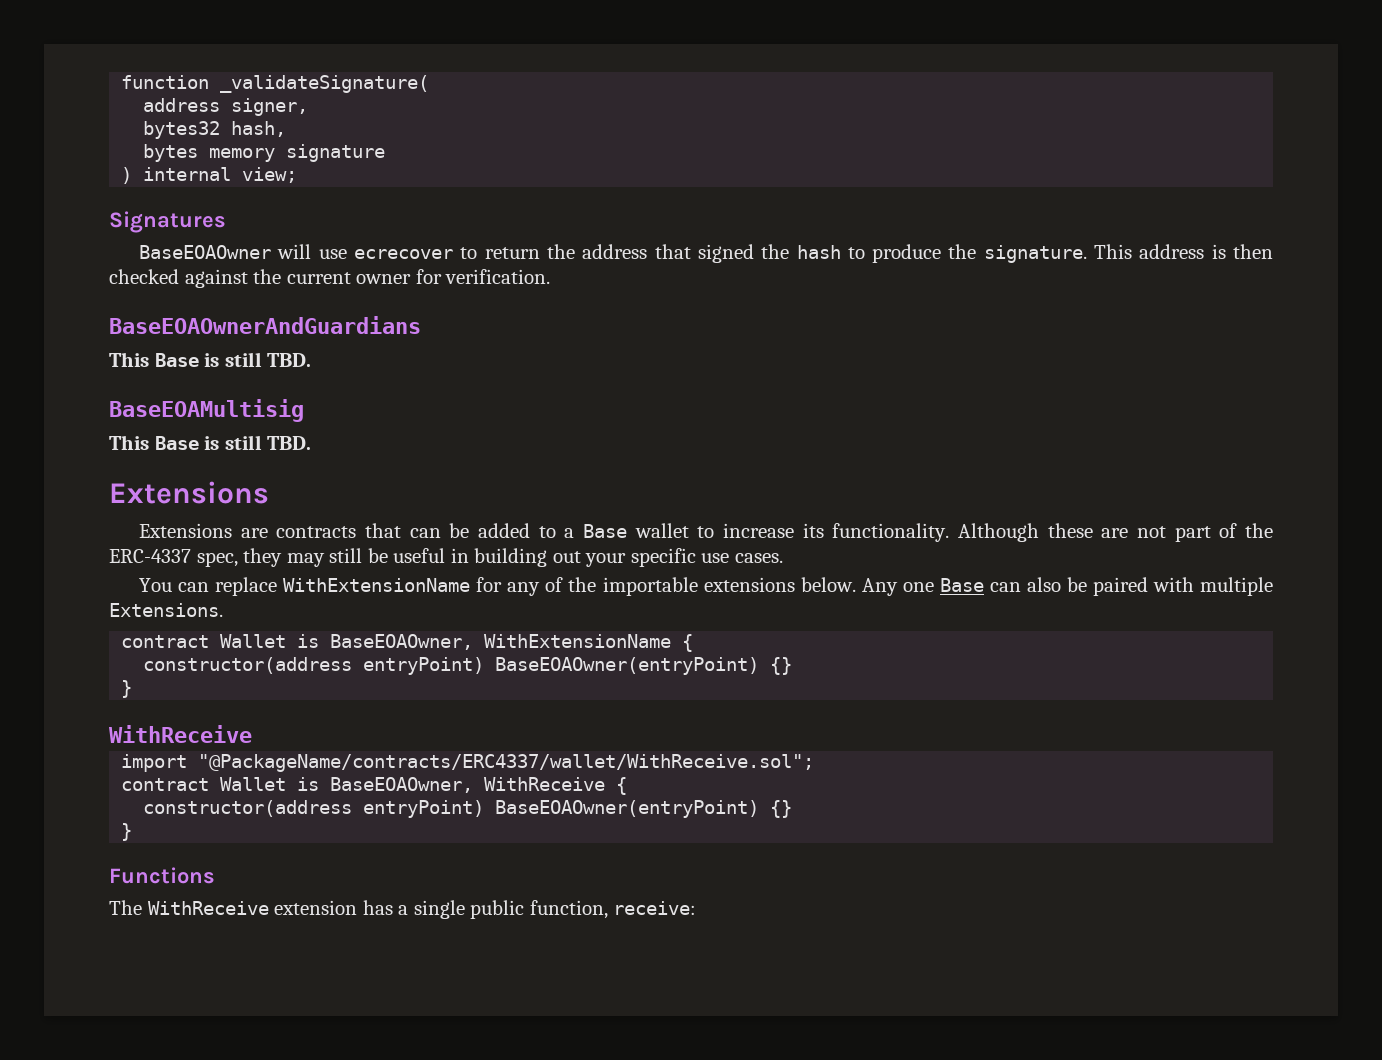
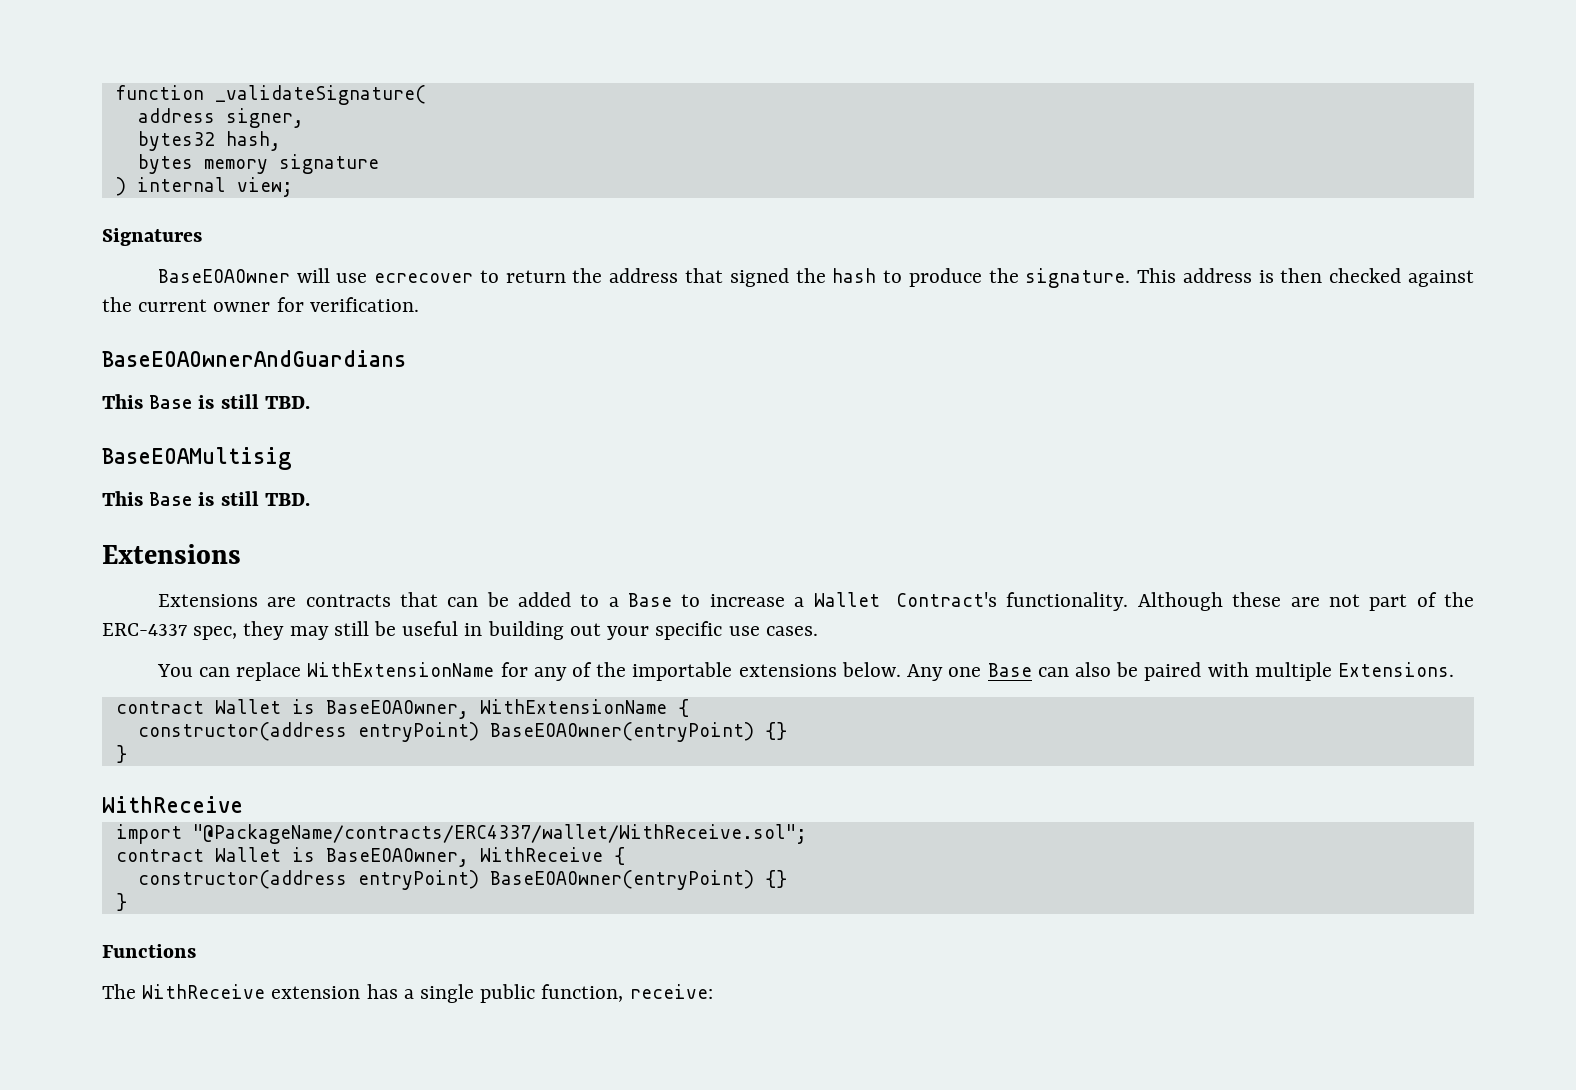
- Extensions are contracts that can be added to a Base wallet to increase its functionality.
+ Extensions are contracts that can be added to a Base to increase a Wallet Contract's functionality.

